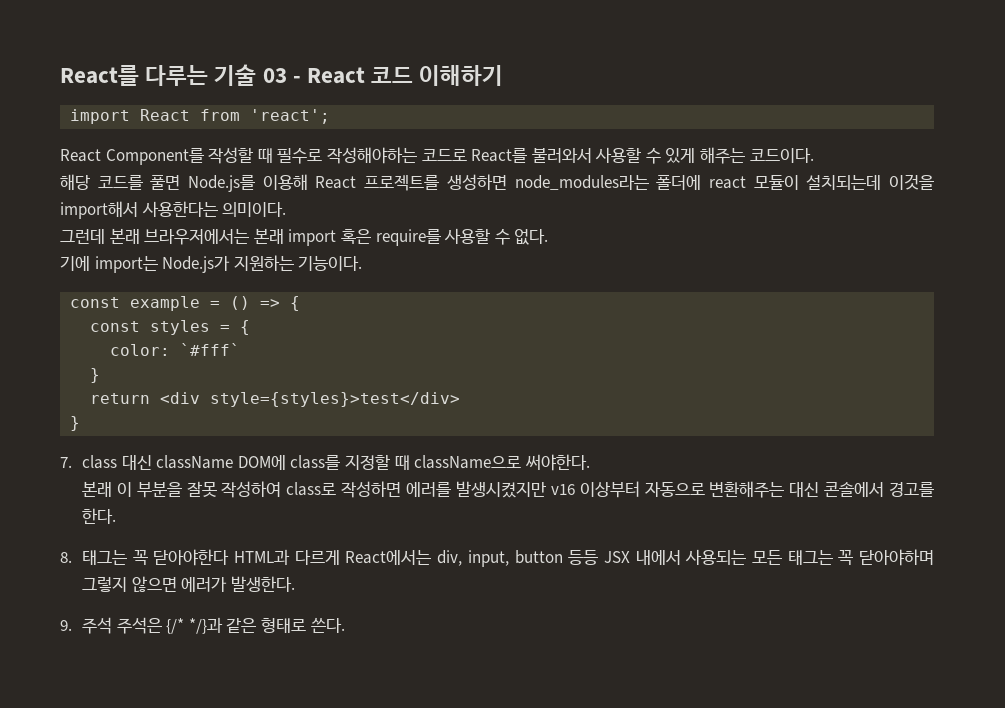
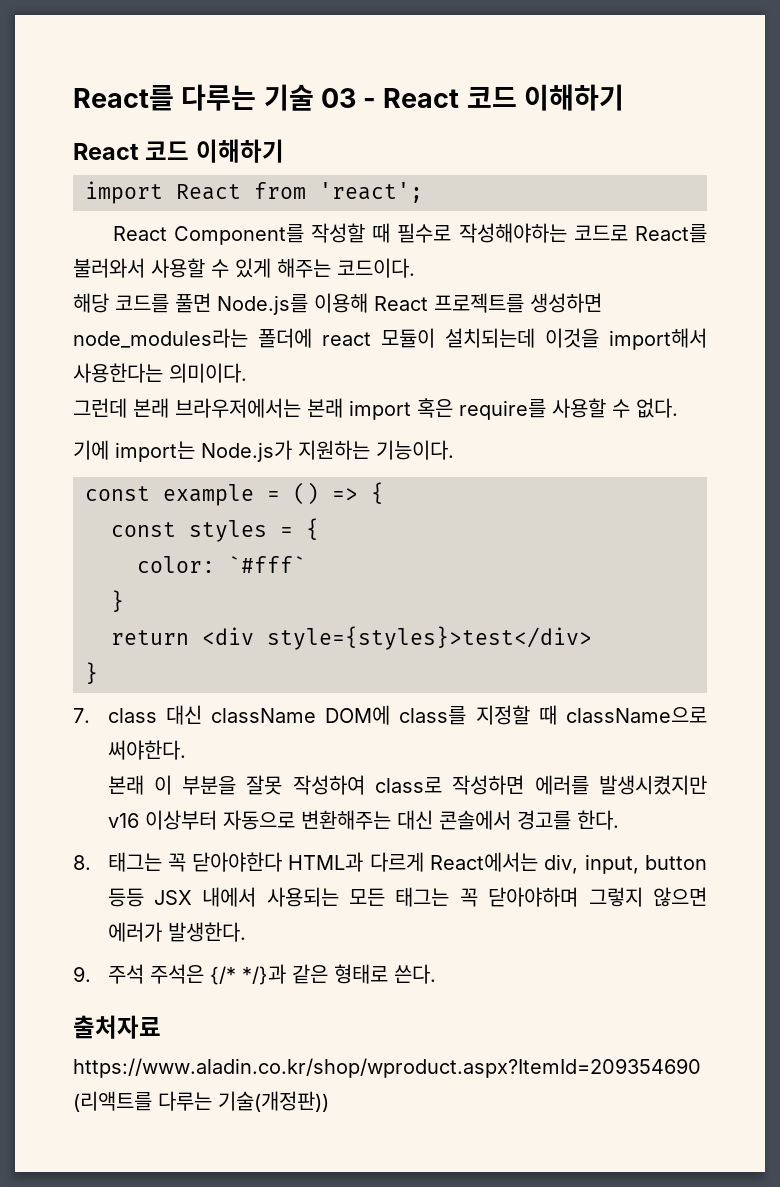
  React를 다루는 기술 03 - React 코드 이해하기
+ React 코드 이해하기
+ 출처자료
+ https://www.aladin.co.kr/shop/wproduct.aspx?ItemId=209354690 (리액트를 다루는 기술(개정판))

